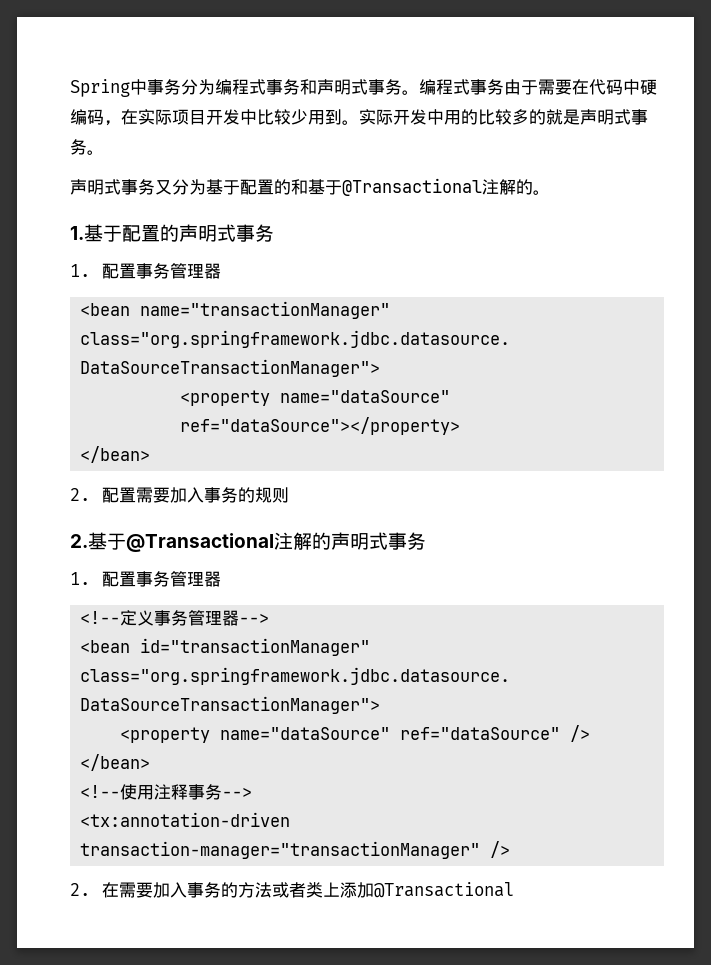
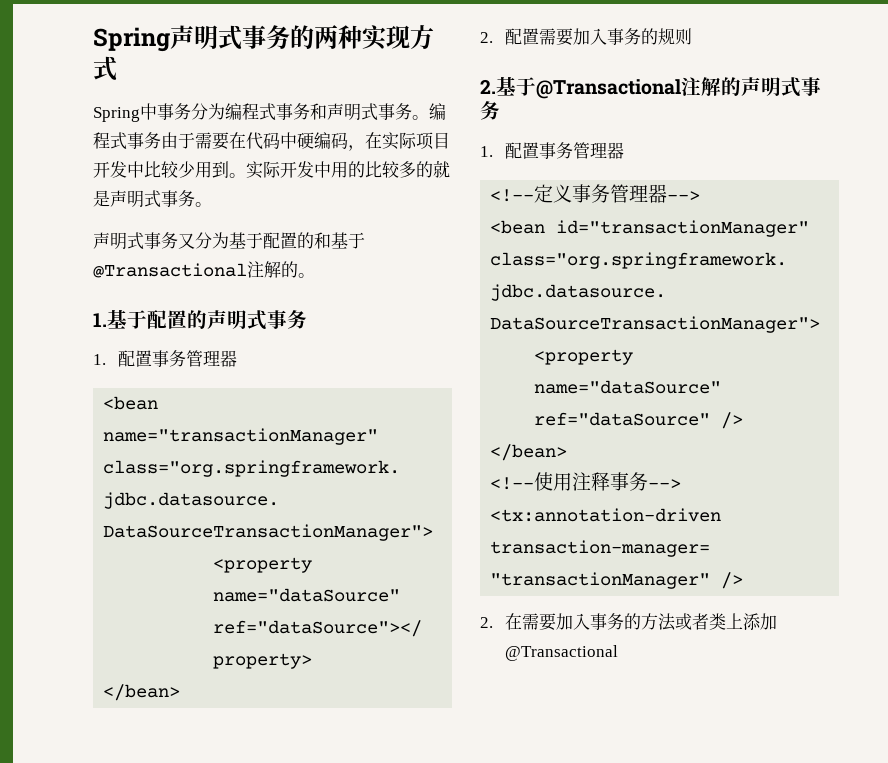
+ Spring声明式事务的两种实现方式

